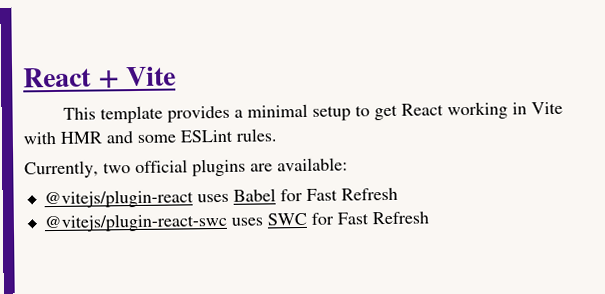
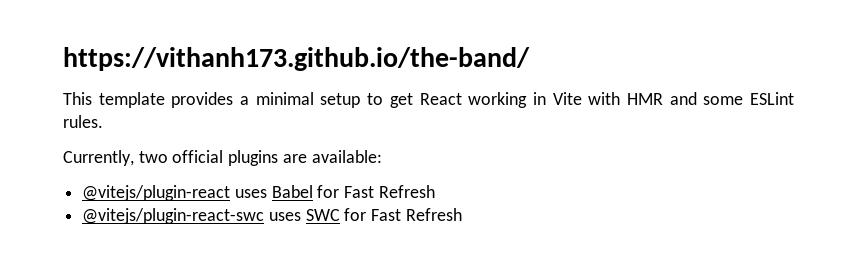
- React + Vite
+ https://vithanh173.github.io/the-band/

